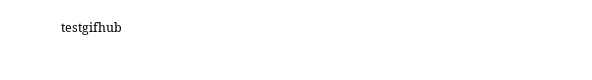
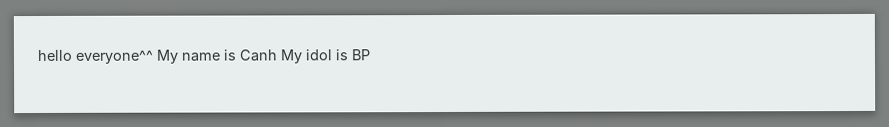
- testgifhub
+ hello everyone^^ My name is Canh My idol is BP

